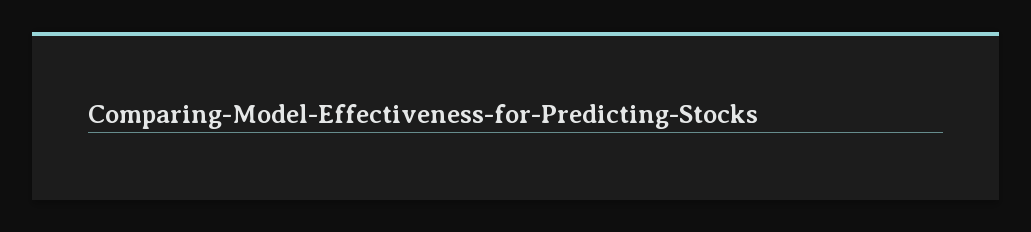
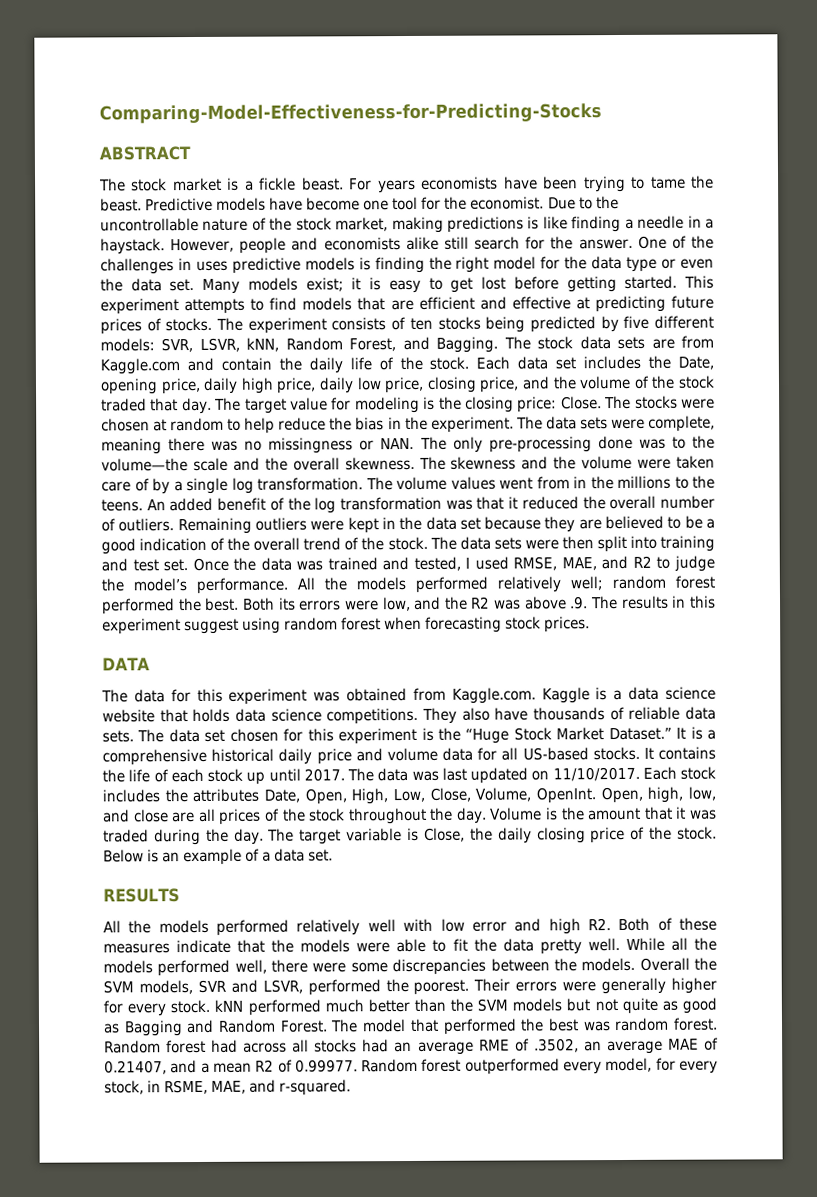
+ ABSTRACT
+ The stock market is a fickle beast. For years economists have been trying to tame the beast. Predictive models have become one tool for the economist. Due to the uncontrollable nature of the stock market, making predictions is like finding a needle in a haystack. However, people and economists alike still search for the answer. One of the challenges in uses predictive models is finding the right model for the data type or even the data set. Many models exist; it is easy to get lost before getting started. This experiment attempts to find models that are efficient and effective at predicting future prices of stocks. The experiment consists of ten stocks being predicted by five different models: SVR, LSVR, kNN, Random Forest, and Bagging. The stock data sets are from Kaggle.com and contain the daily life of the stock. Each data set includes the Date, opening price, daily high price, daily low price, closing price, and the volume of the stock traded that day. The target value for modeling is the closing price: Close. The stocks were chosen at random to help reduce the bias in the experiment. The data sets were complete, meaning there was no missingness or NAN. The only pre-processing done was to the volume—the scale and the overall skewness. The skewness and the volume were taken care of by a single log transformation. The volume values went from in the millions to the teens. An added benefit of the log transformation was that it reduced the overall number of outliers. Remaining outliers were kept in the data set because they are believed to be a good indication of the overall trend of the stock. The data sets were then split into training and test set. Once the data was trained and tested, I used RMSE, MAE, and R2 to judge the model’s performance. All the models performed relatively well; random forest performed the best. Both its errors were low, and the R2 was above .9. The results in this experiment suggest using random forest when forecasting stock prices.
+ DATA
+ The data for this experiment was obtained from Kaggle.com. Kaggle is a data science website that holds data science competitions. They also have thousands of reliable data sets. The data set chosen for this experiment is the “Huge Stock Market Dataset.” It is a comprehensive historical daily price and volume data for all US-based stocks. It contains the life of each stock up until 2017. The data was last updated on 11/10/2017. Each stock includes the attributes Date, Open, High, Low, Close, Volume, OpenInt. Open, high, low, and close are all prices of the stock throughout the day. Volume is the amount that it was traded during the day. The target variable is Close, the daily closing price of the stock. Below is an example of a data set.
+ RESULTS
+ All the models performed relatively well with low error and high R2. Both of these measures indicate that the models were able to fit the data pretty well. While all the models performed well, there were some discrepancies between the models. Overall the SVM models, SVR and LSVR, performed the poorest. Their errors were generally higher for every stock. kNN performed much better than the SVM models but not quite as good as Bagging and Random Forest. The model that performed the best was random forest. Random forest had across all stocks had an average RME of .3502, an average MAE of 0.21407, and a mean R2 of 0.99977. Random forest outperformed every model, for every stock, in RSME, MAE, and r-squared.

